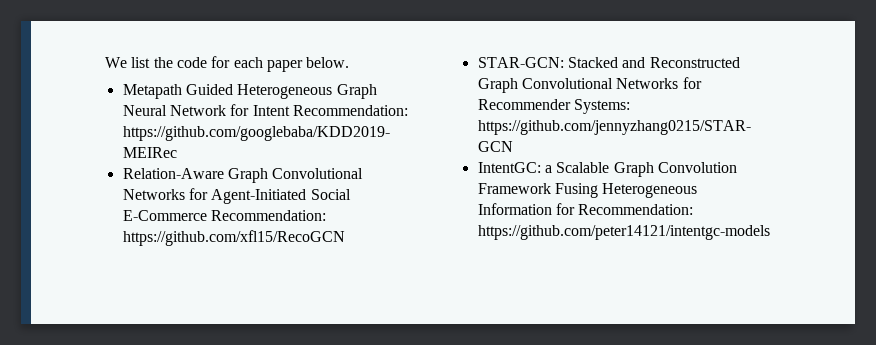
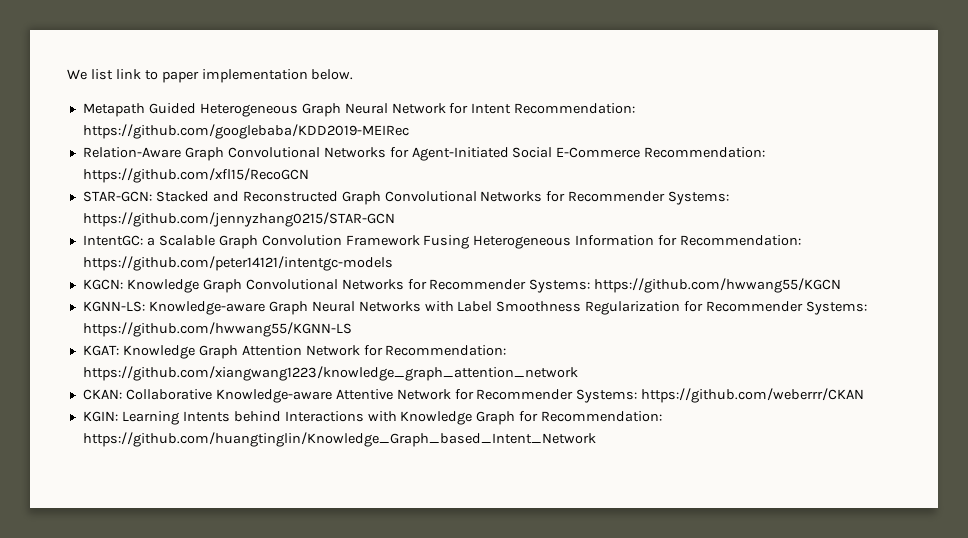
- We list the code for each paper below.
+ We list link to paper implementation below.
+ KGCN: Knowledge Graph Convolutional Networks for Recommender Systems: https://github.com/hwwang55/KGCN
+ KGNN-LS: Knowledge-aware Graph Neural Networks with Label Smoothness Regularization for Recommender Systems: https://github.com/hwwang55/KGNN-LS
+ KGAT: Knowledge Graph Attention Network for Recommendation: https://github.com/xiangwang1223/knowledge_graph_attention_network
+ CKAN: Collaborative Knowledge-aware Attentive Network for Recommender Systems: https://github.com/weberrr/CKAN
+ KGIN: Learning Intents behind Interactions with Knowledge Graph for Recommendation: https://github.com/huangtinglin/Knowledge_Graph_based_Intent_Network

